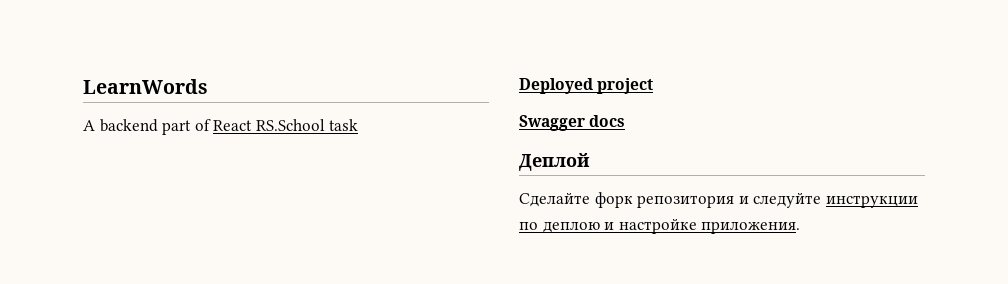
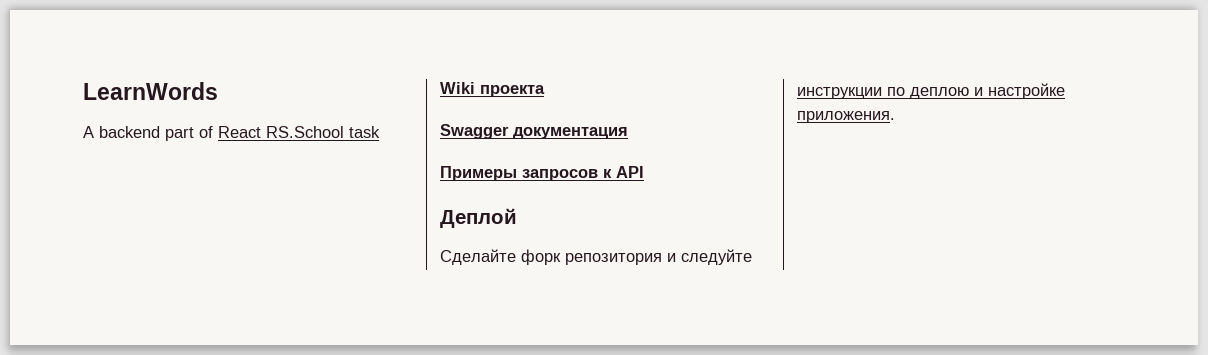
- Deployed project
+ Wiki проекта
- Swagger docs
+ Swagger документация
+ Примеры запросов к API

